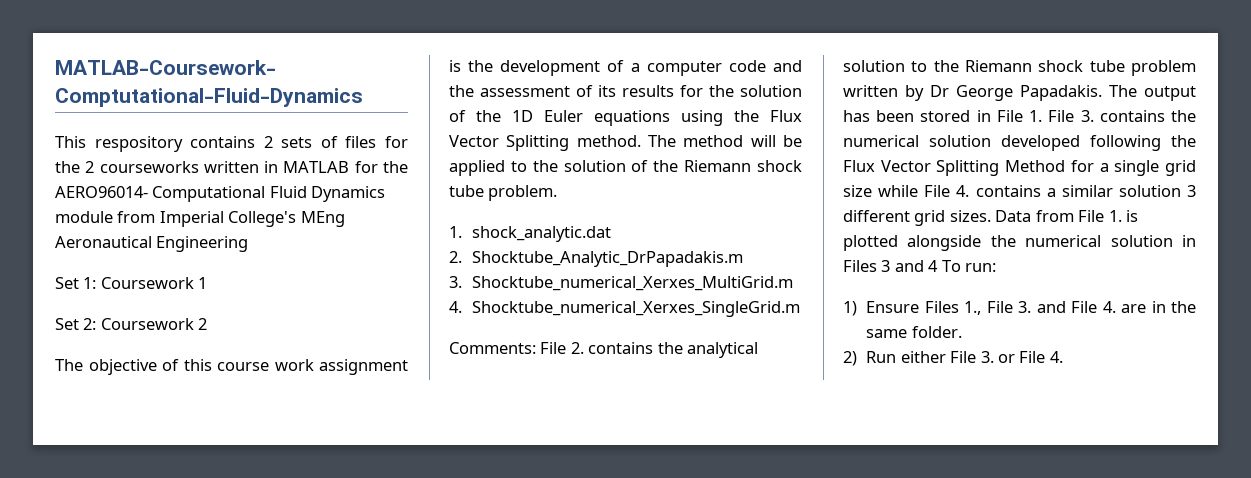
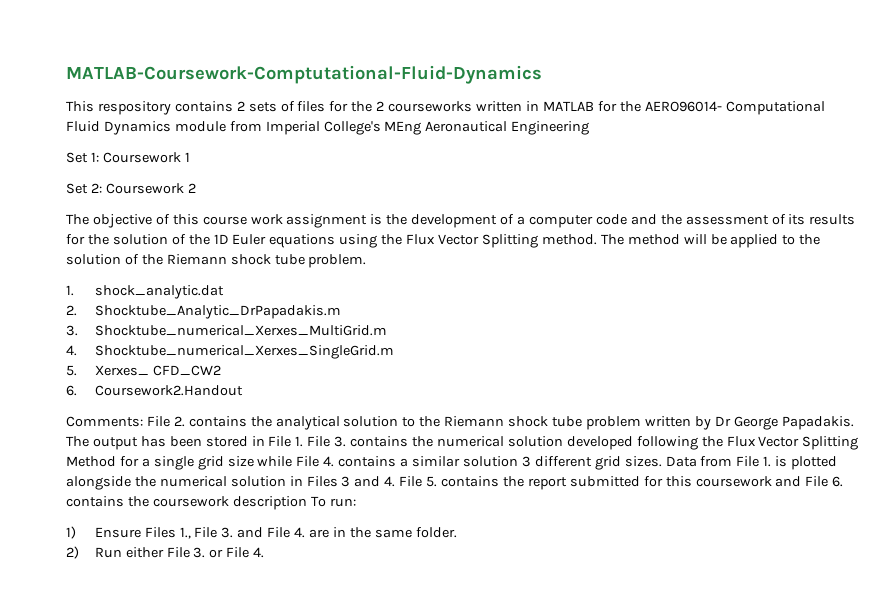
+ 5. Xerxes_ CFD_CW2
+ 6. Coursework2.Handout
- Data from File 1. is plotted alongside the numerical solution in Files 3 and 4 To run:
+ Data from File 1. is plotted alongside the numerical solution in Files 3 and 4. File 5. contains the report submitted for this coursework and File 6. contains the coursework description To run:

